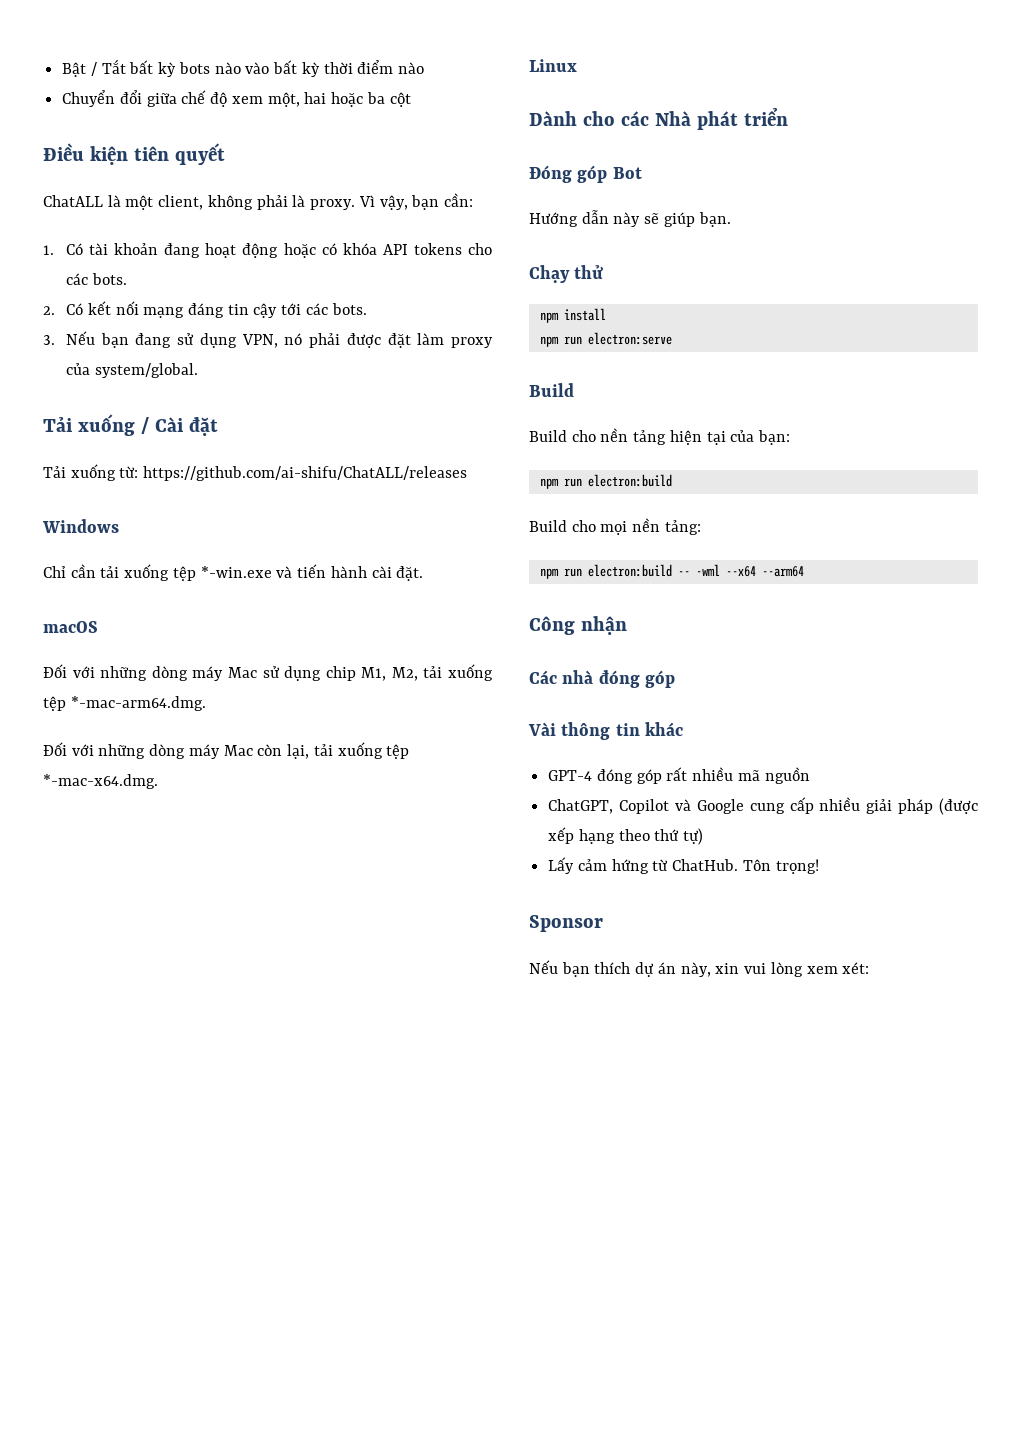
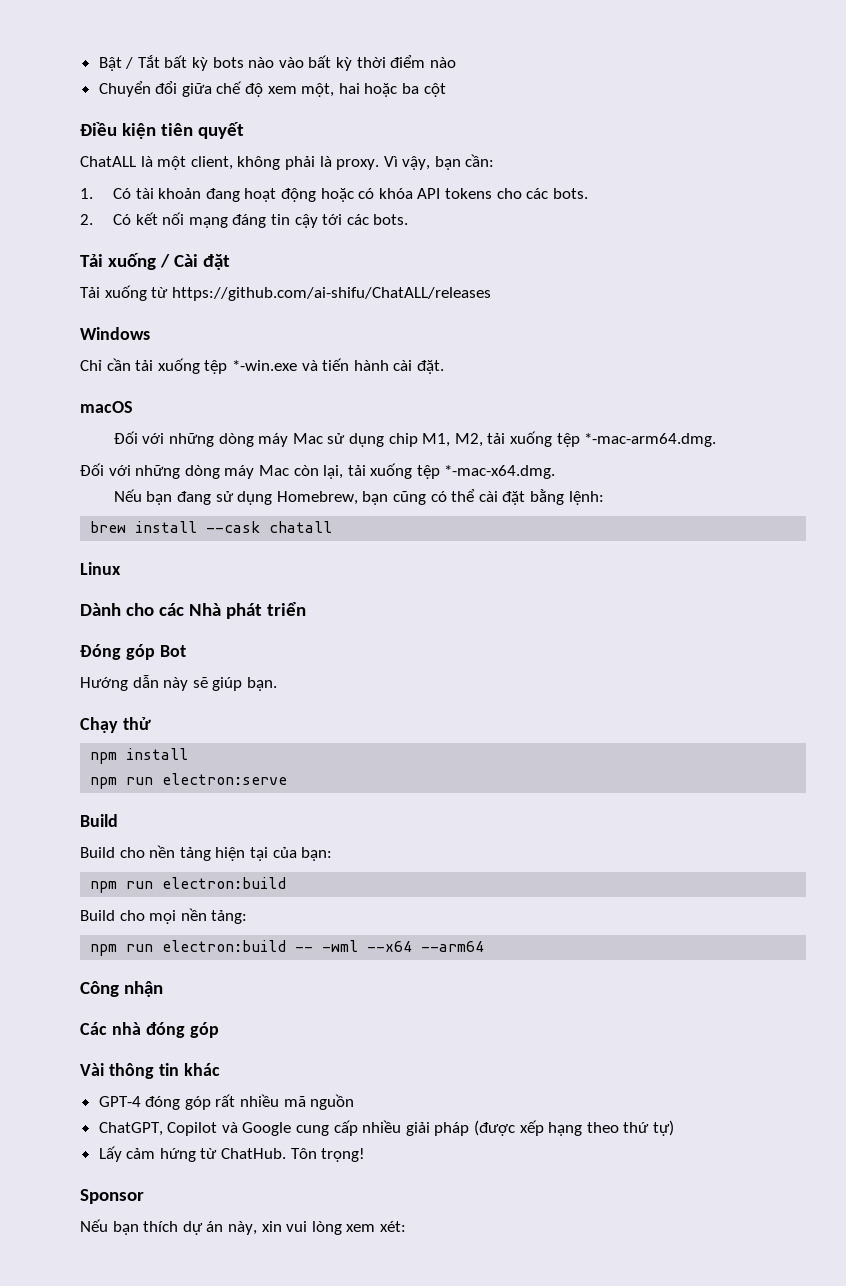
- 3. Nếu bạn đang sử dụng VPN, nó phải được đặt làm proxy của system/global.
- Tải xuống từ: https://github.com/ai-shifu/ChatALL/releases
+ Tải xuống từ https://github.com/ai-shifu/ChatALL/releases
+ Nếu bạn đang sử dụng Homebrew, bạn cũng có thể cài đặt bằng lệnh:
+ brew install --cask chatall

